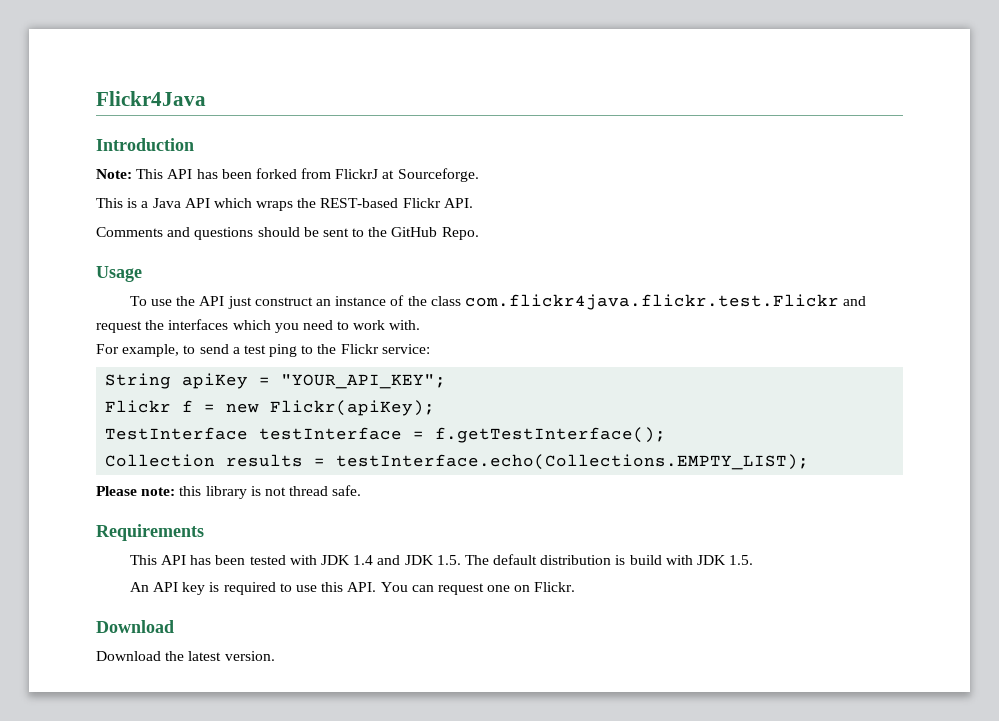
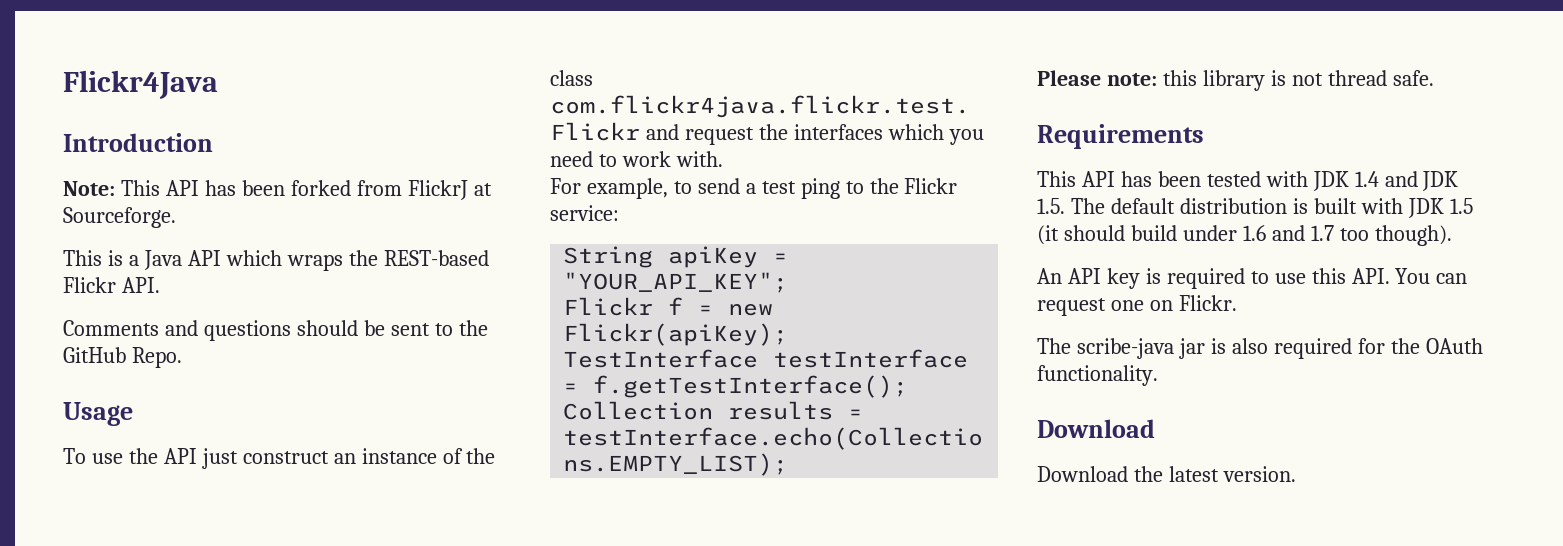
- This API has been tested with JDK 1.4 and JDK 1.5. The default distribution is build with JDK 1.5.
+ This API has been tested with JDK 1.4 and JDK 1.5. The default distribution is built with JDK 1.5 (it should build under 1.6 and 1.7 too though).
+ The scribe-java jar is also required for the OAuth functionality.

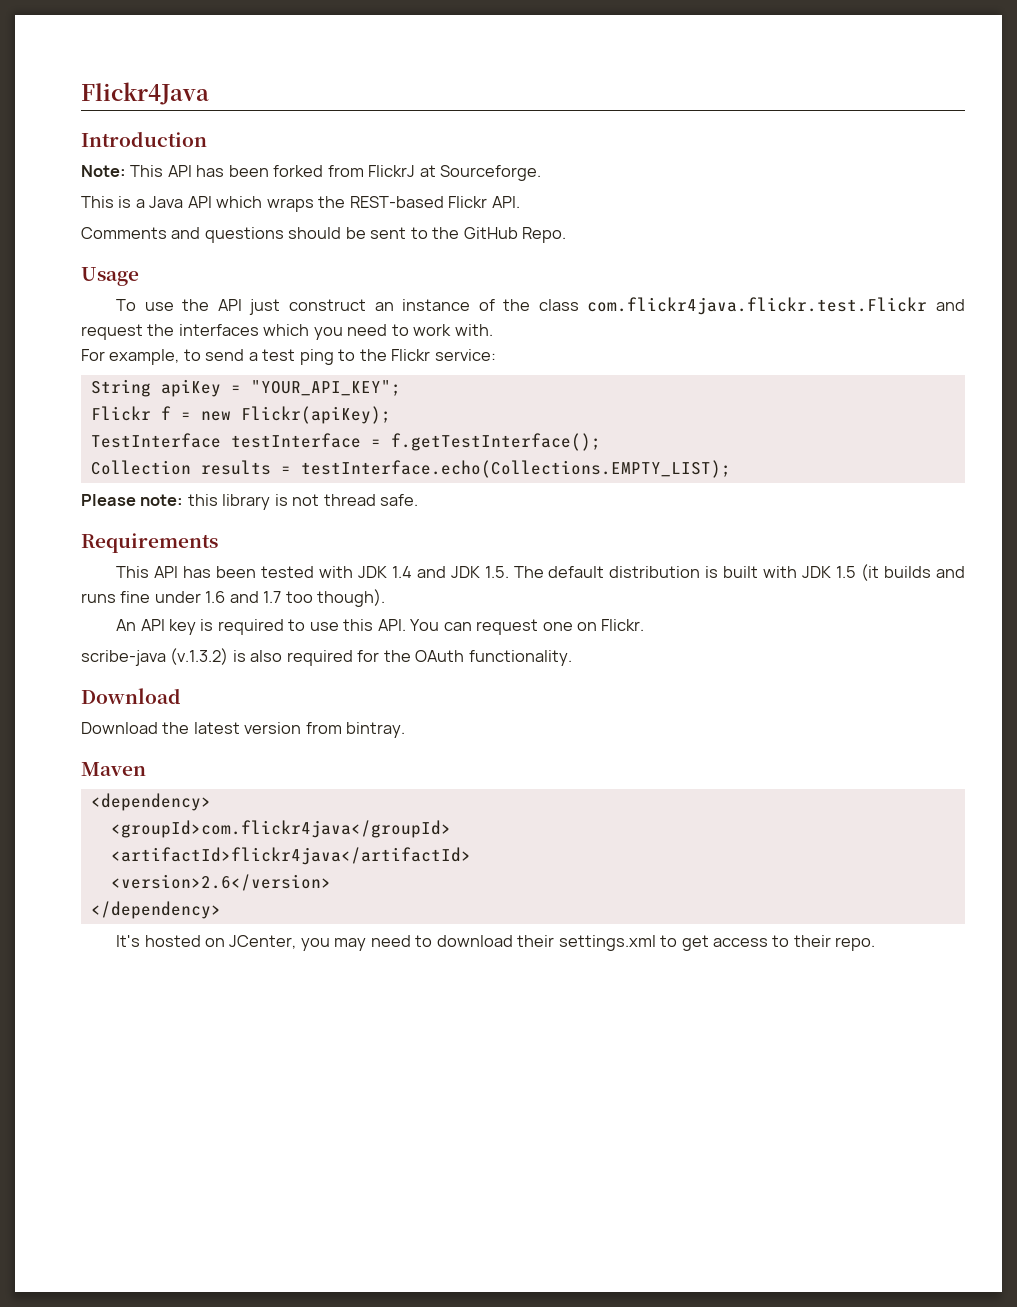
- This API has been tested with JDK 1.4 and JDK 1.5. The default distribution is built with JDK 1.5 (it should build under 1.6 and 1.7 too though).
+ This API has been tested with JDK 1.4 and JDK 1.5. The default distribution is built with JDK 1.5 (it builds and runs fine under 1.6 and 1.7 too though).
- The scribe-java jar is also required for the OAuth functionality.
+ scribe-java (v.1.3.2) is also required for the OAuth functionality.
- Download the latest version.
+ Download the latest version from bintray.
+ Maven
+ <dependency>
+ <groupId>com.flickr4java</groupId>
+ <artifactId>flickr4java</artifactId>
+ <version>2.6</version>
+ </dependency>
+ It's hosted on JCenter, you may need to download their settings.xml to get access to their repo.

